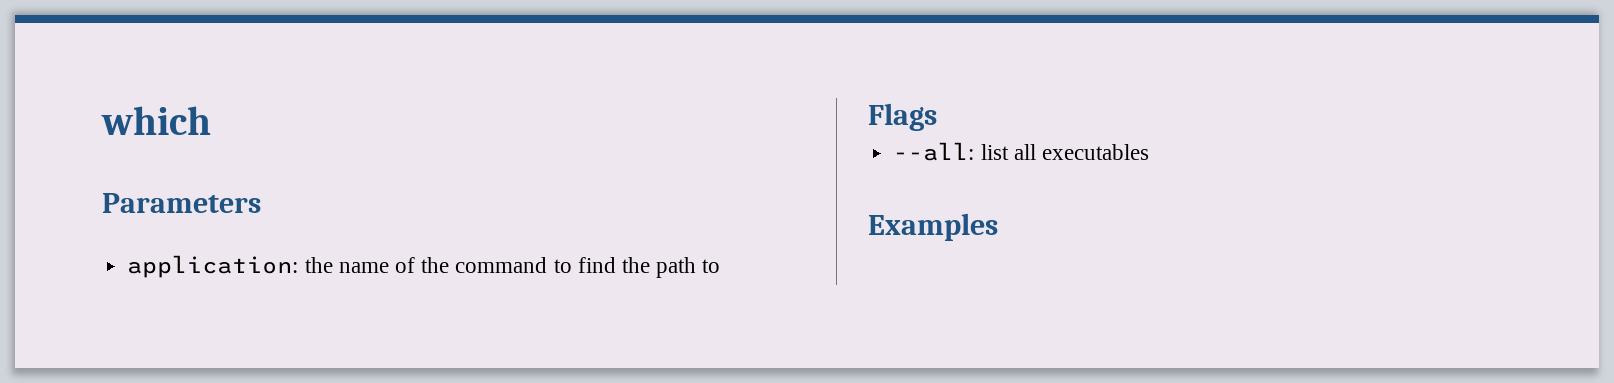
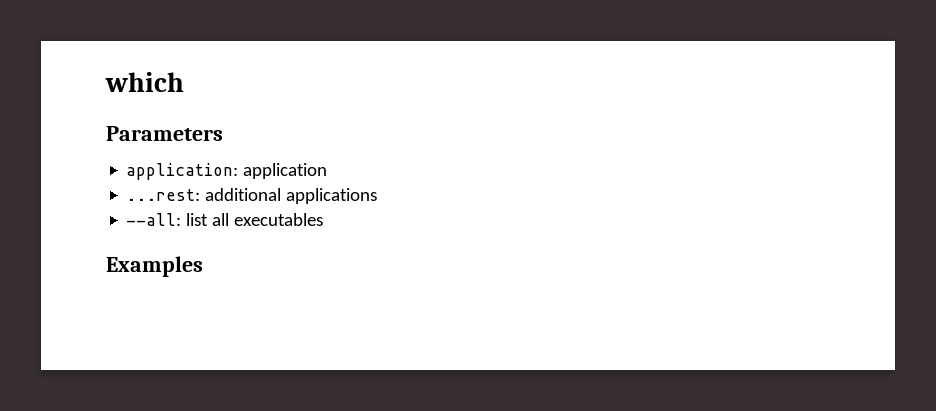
- application: the name of the command to find the path to
- Flags
+ application: application
+ ...rest: additional applications

